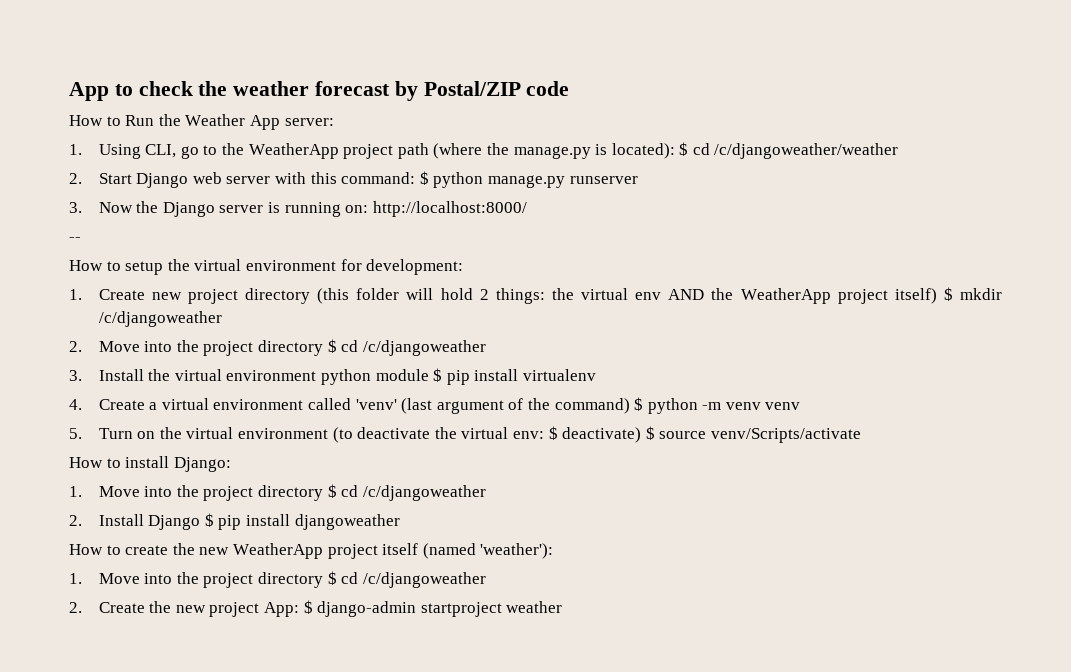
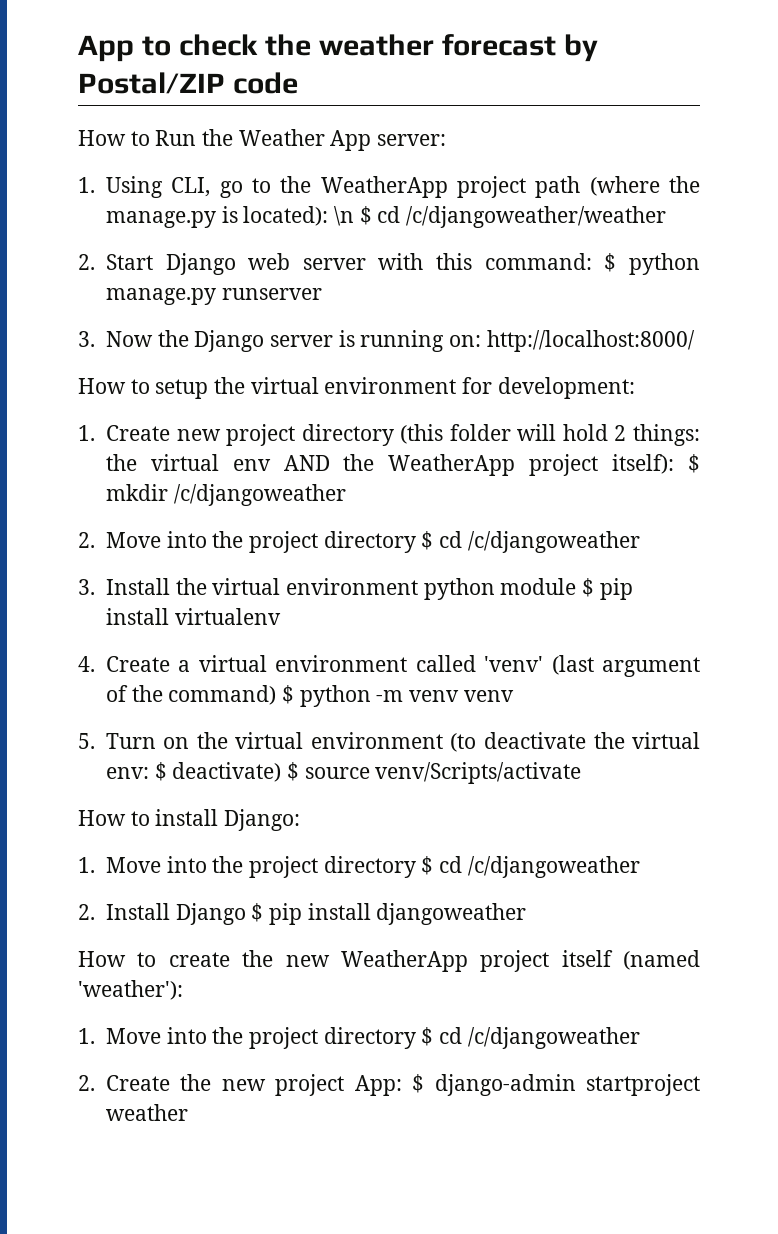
- 1. Using CLI, go to the WeatherApp project path (where the manage.py is located): $ cd /c/djangoweather/weather
+ 1. Using CLI, go to the WeatherApp project path (where the manage.py is located): \n $ cd /c/djangoweather/weather
- --
- 1. Create new project directory (this folder will hold 2 things: the virtual env AND the WeatherApp project itself) $ mkdir /c/djangoweather
+ 1. Create new project directory (this folder will hold 2 things: the virtual env AND the WeatherApp project itself): $ mkdir /c/djangoweather

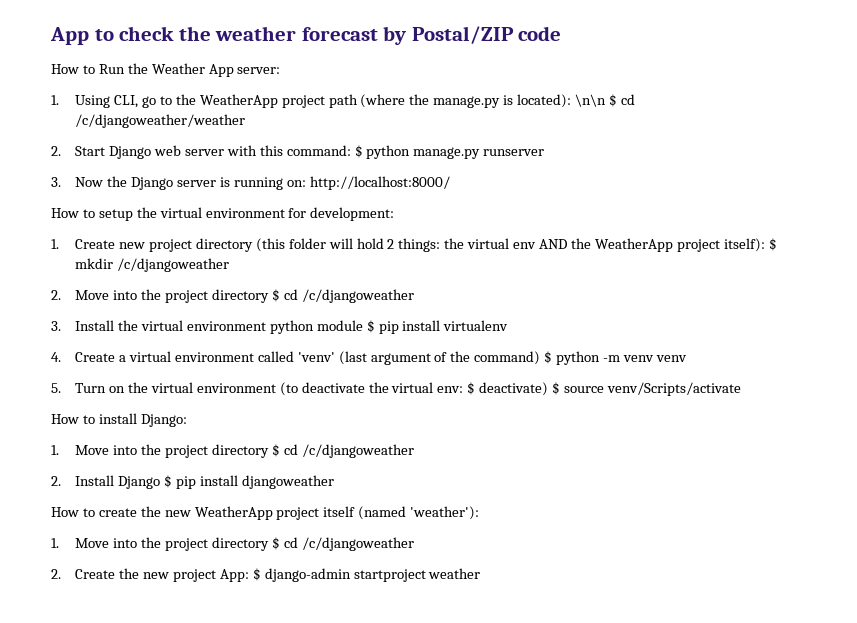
- 1. Using CLI, go to the WeatherApp project path (where the manage.py is located): \n $ cd /c/djangoweather/weather
+ 1. Using CLI, go to the WeatherApp project path (where the manage.py is located): \n\n $ cd /c/djangoweather/weather

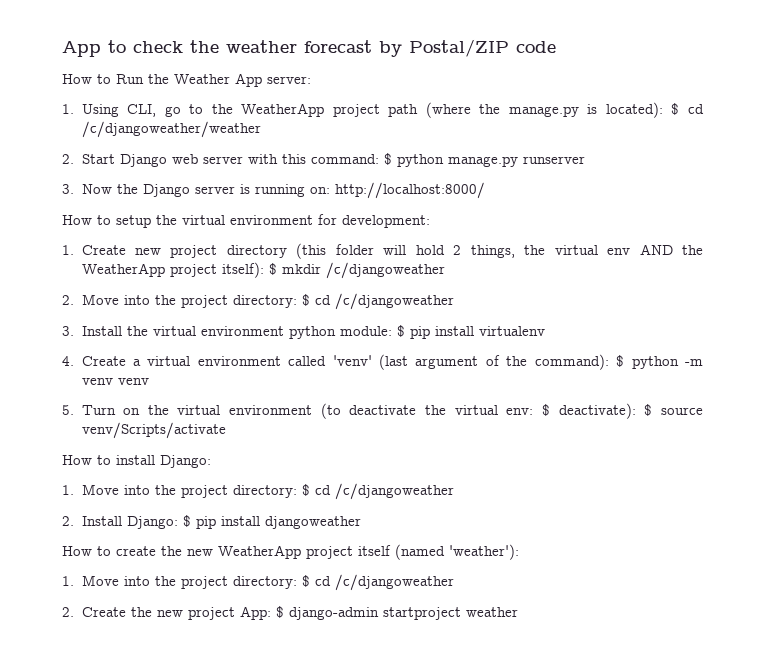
- 1. Using CLI, go to the WeatherApp project path (where the manage.py is located): \n\n $ cd /c/djangoweather/weather
+ 1. Using CLI, go to the WeatherApp project path (where the manage.py is located): $ cd /c/djangoweather/weather
- 1. Create new project directory (this folder will hold 2 things: the virtual env AND the WeatherApp project itself): $ mkdir /c/djangoweather
+ 1. Create new project directory (this folder will hold 2 things, the virtual env AND the WeatherApp project itself): $ mkdir /c/djangoweather
- 2. Move into the project directory $ cd /c/djangoweather
+ 2. Move into the project directory: $ cd /c/djangoweather
- 3. Install the virtual environment python module $ pip install virtualenv
+ 3. Install the virtual environment python module: $ pip install virtualenv
- 4. Create a virtual environment called 'venv' (last argument of the command) $ python -m venv venv
+ 4. Create a virtual environment called 'venv' (last argument of the command): $ python -m venv venv
- 5. Turn on the virtual environment (to deactivate the virtual env: $ deactivate) $ source venv/Scripts/activate
+ 5. Turn on the virtual environment (to deactivate the virtual env: $ deactivate): $ source venv/Scripts/activate
  How to install Django:
- 1. Move into the project directory $ cd /c/djangoweather
+ 1. Move into the project directory: $ cd /c/djangoweather
- 2. Install Django $ pip install djangoweather
+ 2. Install Django: $ pip install djangoweather
  How to create the new WeatherApp project itself (named 'weather'):
- 1. Move into the project directory $ cd /c/djangoweather
+ 1. Move into the project directory: $ cd /c/djangoweather

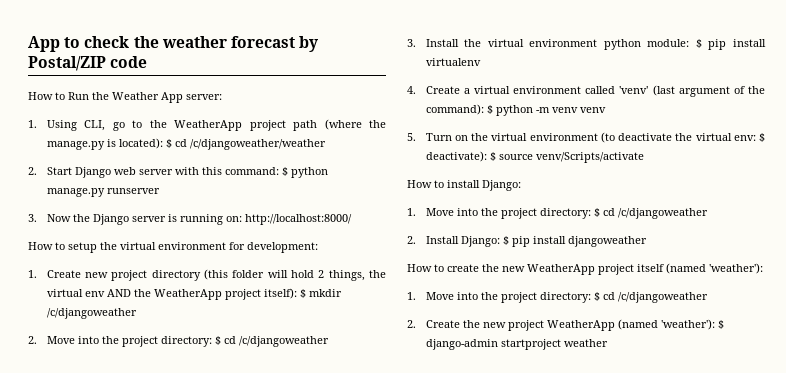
- 2. Create the new project App: $ django-admin startproject weather
+ 2. Create the new project WeatherApp (named 'weather'): $ django-admin startproject weather

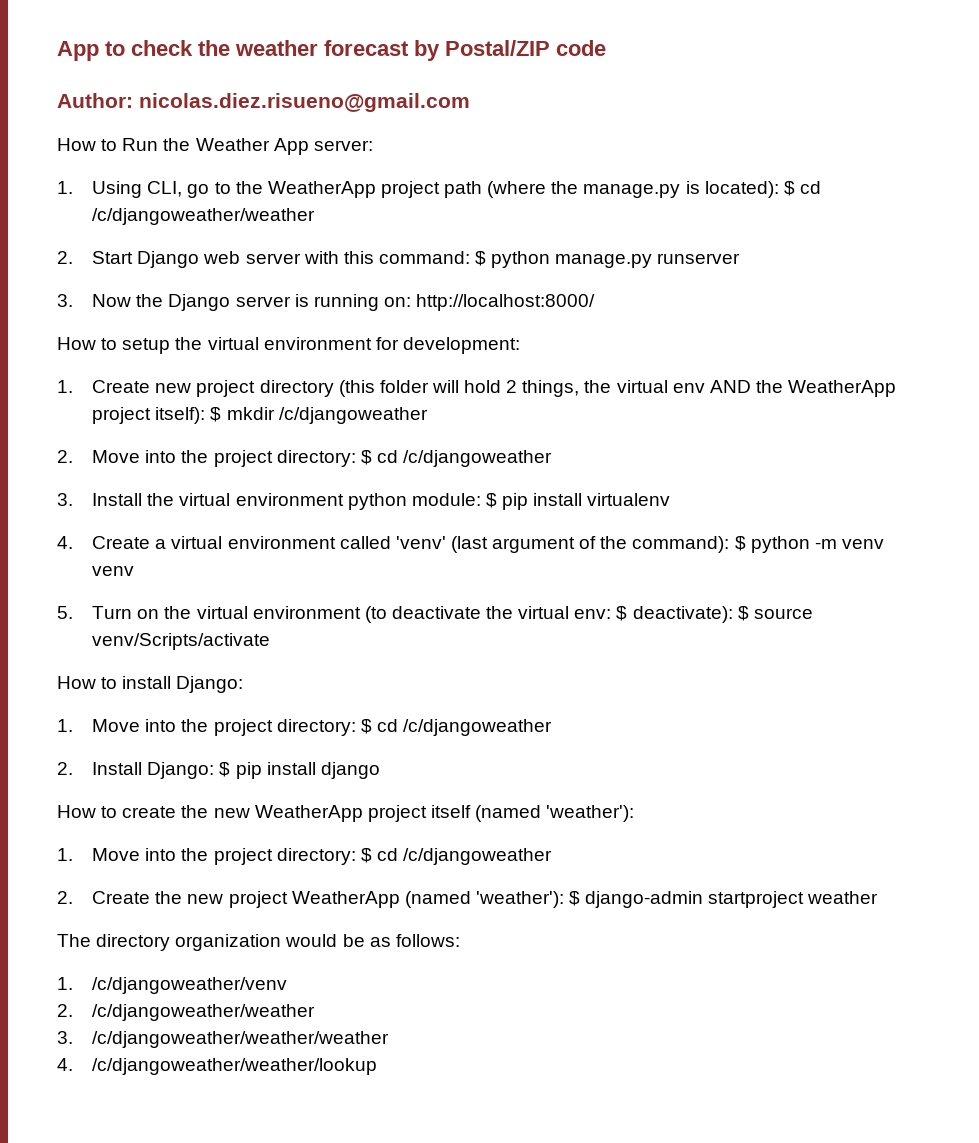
+ Author: nicolas.diez.risueno@gmail.com
- 2. Install Django: $ pip install djangoweather
+ 2. Install Django: $ pip install django
+ The directory organization would be as follows:
+ 1. /c/djangoweather/venv
+ 2. /c/djangoweather/weather
+ 3. /c/djangoweather/weather/weather
+ 4. /c/djangoweather/weather/lookup

